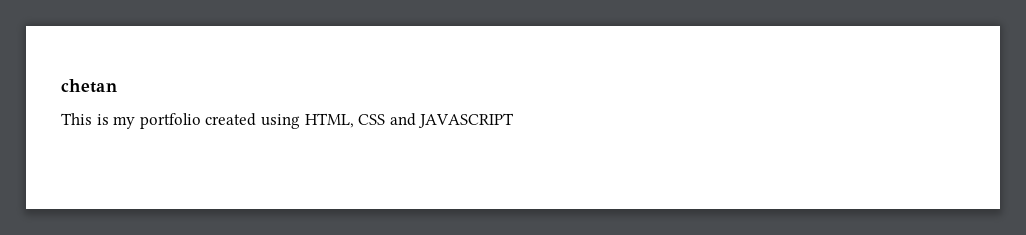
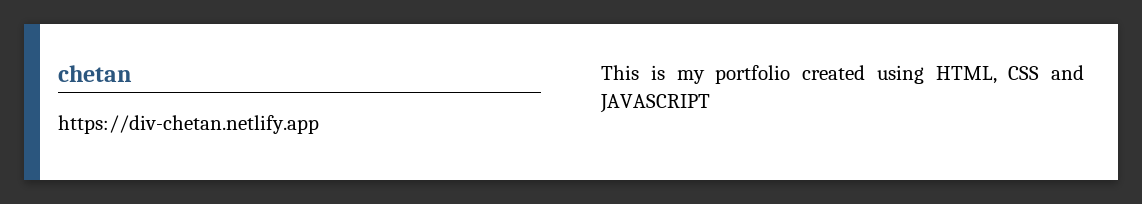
+ https://div-chetan.netlify.app

